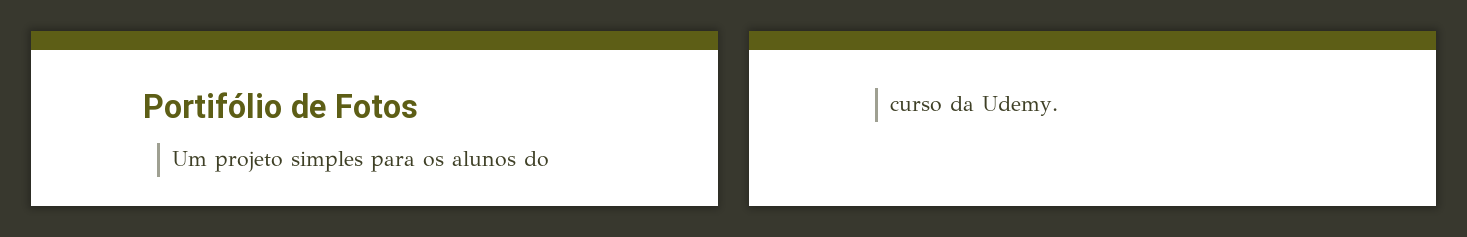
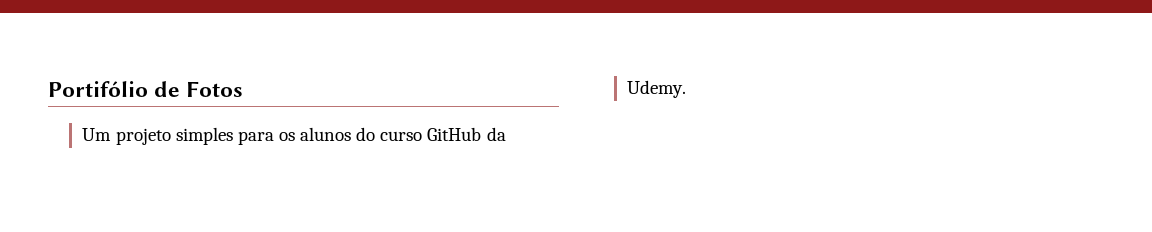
- Um projeto simples para os alunos do curso da Udemy.
+ Um projeto simples para os alunos do curso GitHub da Udemy.

